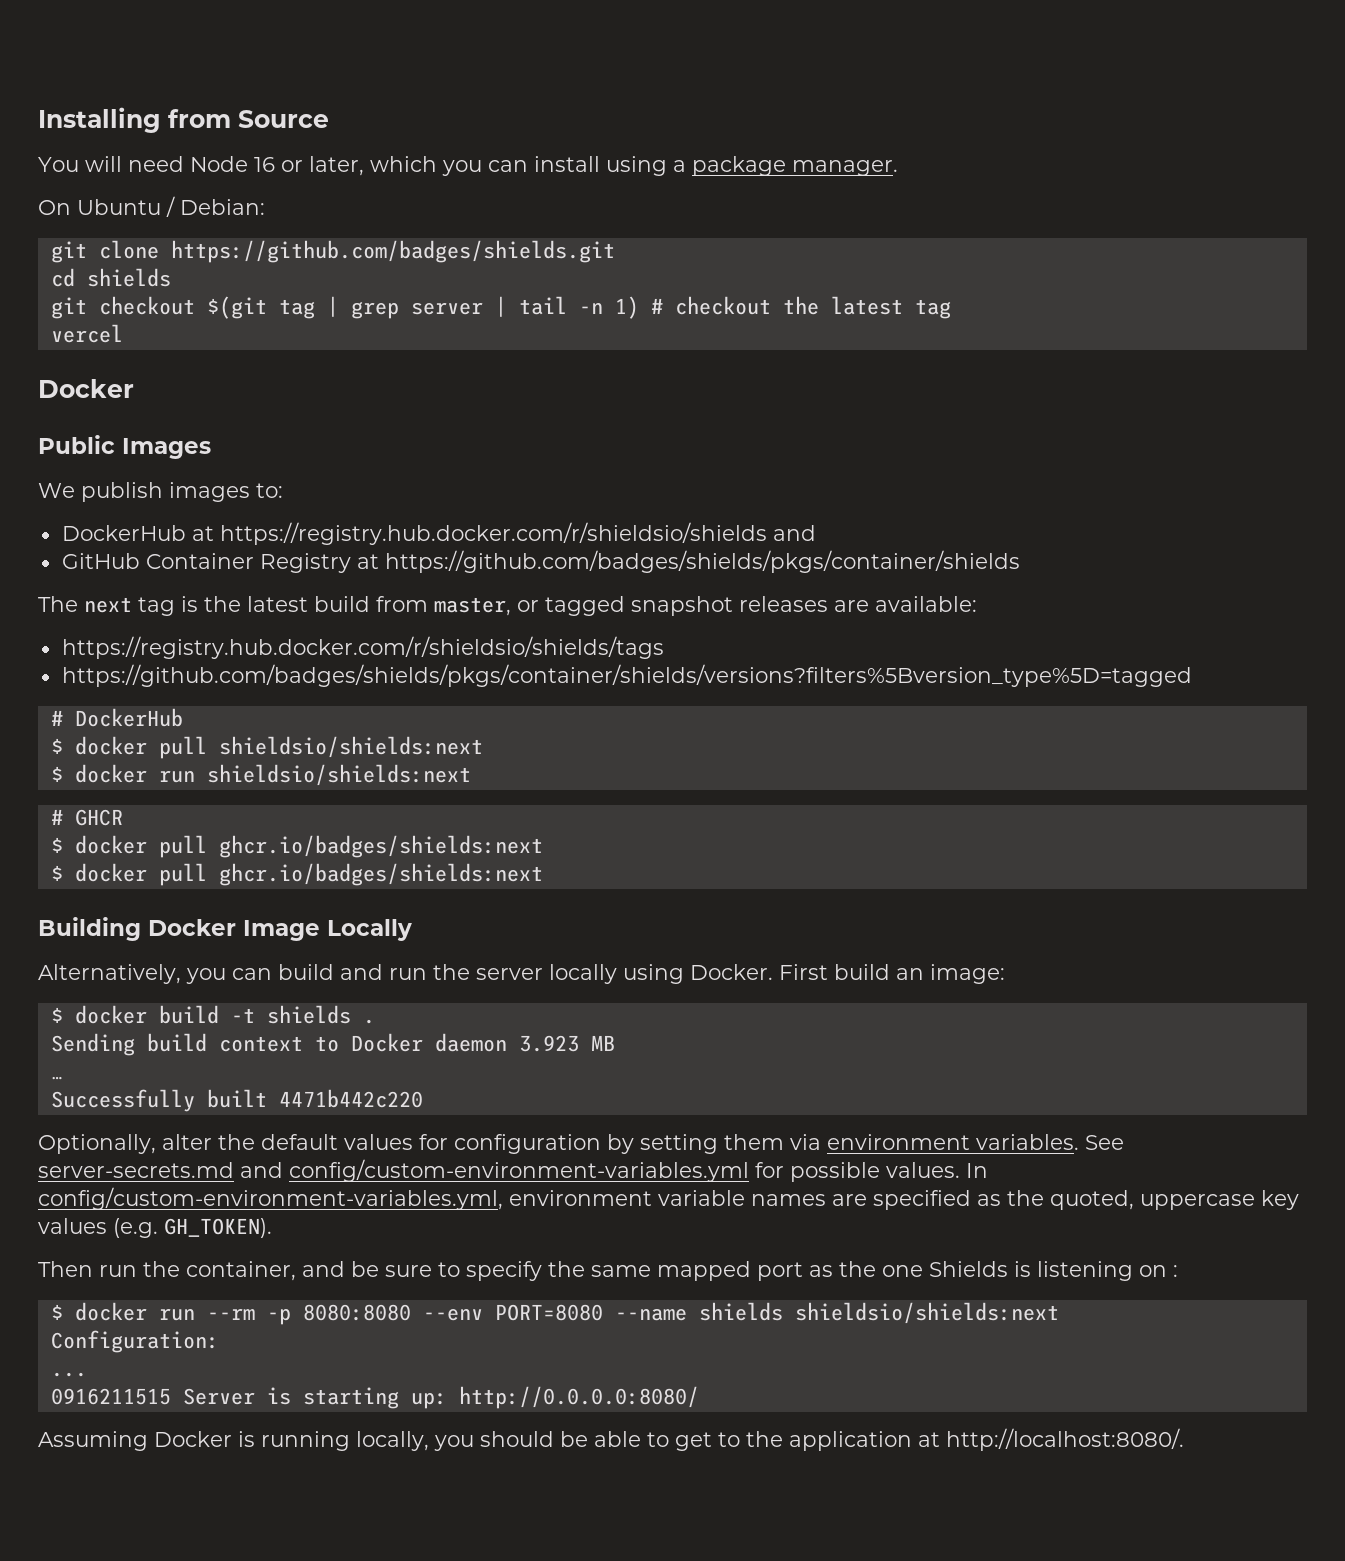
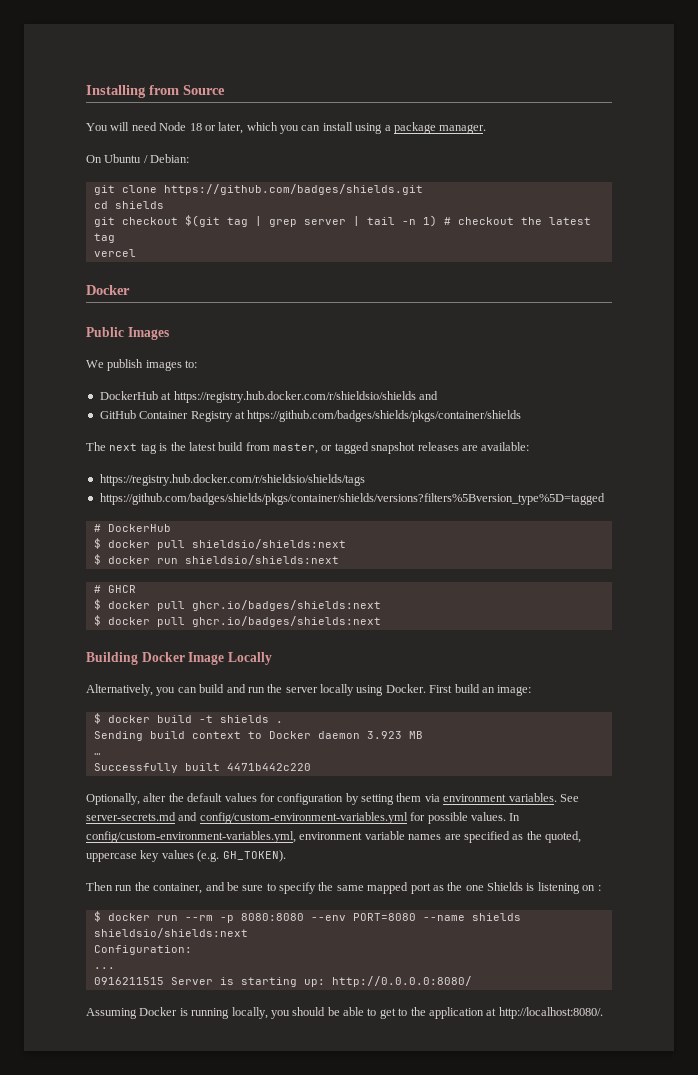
- You will need Node 16 or later, which you can install using a package manager.
+ You will need Node 18 or later, which you can install using a package manager.

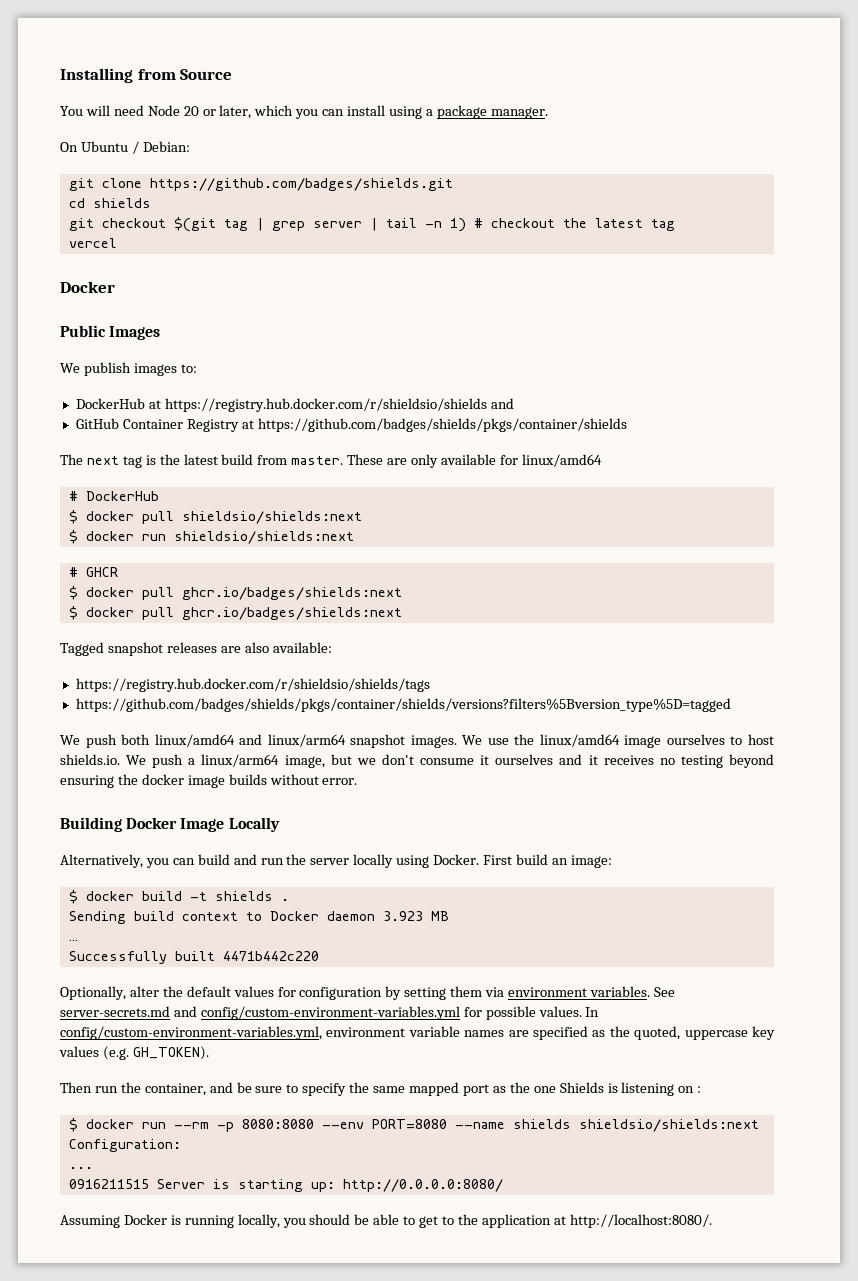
- You will need Node 18 or later, which you can install using a package manager.
+ You will need Node 20 or later, which you can install using a package manager.
- The next tag is the latest build from master, or tagged snapshot releases are available:
- https://registry.hub.docker.com/r/shieldsio/shields/tags
- https://github.com/badges/shields/pkgs/container/shields/versions?filters%5Bversion_type%5D=tagged
+ The next tag is the latest build from master. These are only available for linux/amd64
+ Tagged snapshot releases are also available:
+ https://registry.hub.docker.com/r/shieldsio/shields/tags
+ https://github.com/badges/shields/pkgs/container/shields/versions?filters%5Bversion_type%5D=tagged
+ We push both linux/amd64 and linux/arm64 snapshot images. We use the linux/amd64 image ourselves to host shields.io. We push a linux/arm64 image, but we don't consume it ourselves and it receives no testing beyond ensuring the docker image builds without error.

